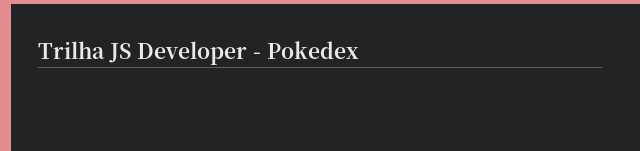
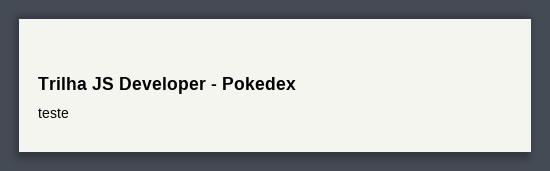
+ teste

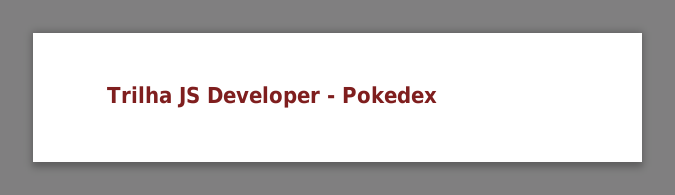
- teste

